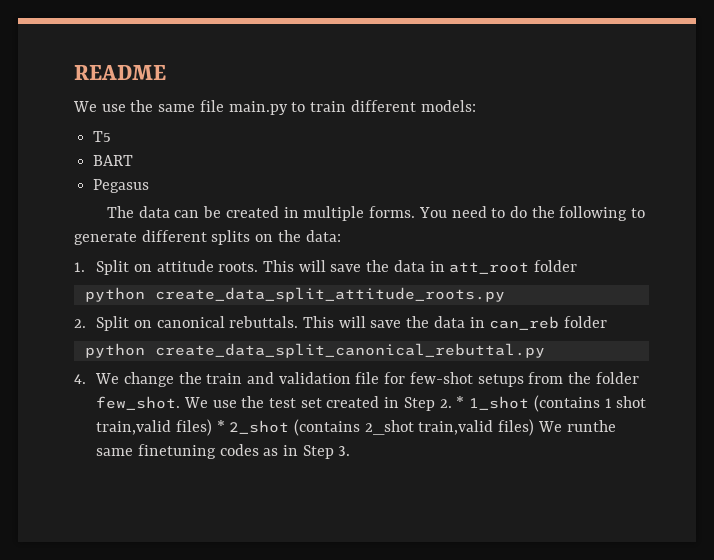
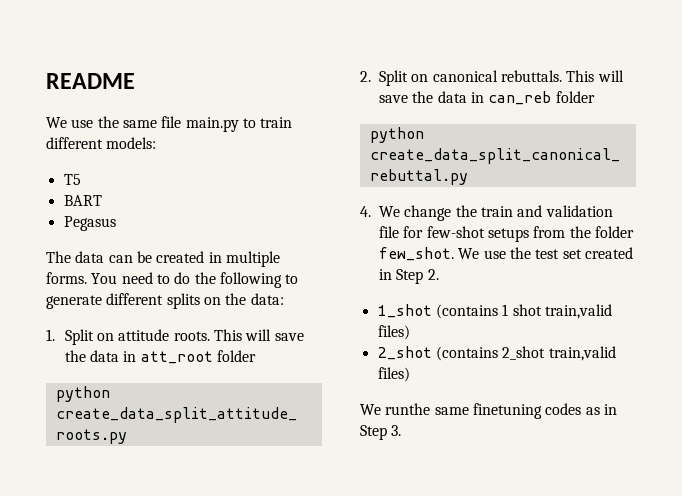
- We use the test set created in Step 2. * 1_shot (contains 1 shot train,valid files) * 2_shot (contains 2_shot train,valid files) We runthe same finetuning codes as in Step 3.
+ We use the test set created in Step 2.
+ 1_shot (contains 1 shot train,valid files)
+ 2_shot (contains 2_shot train,valid files)
+ We runthe same finetuning codes as in Step 3.

